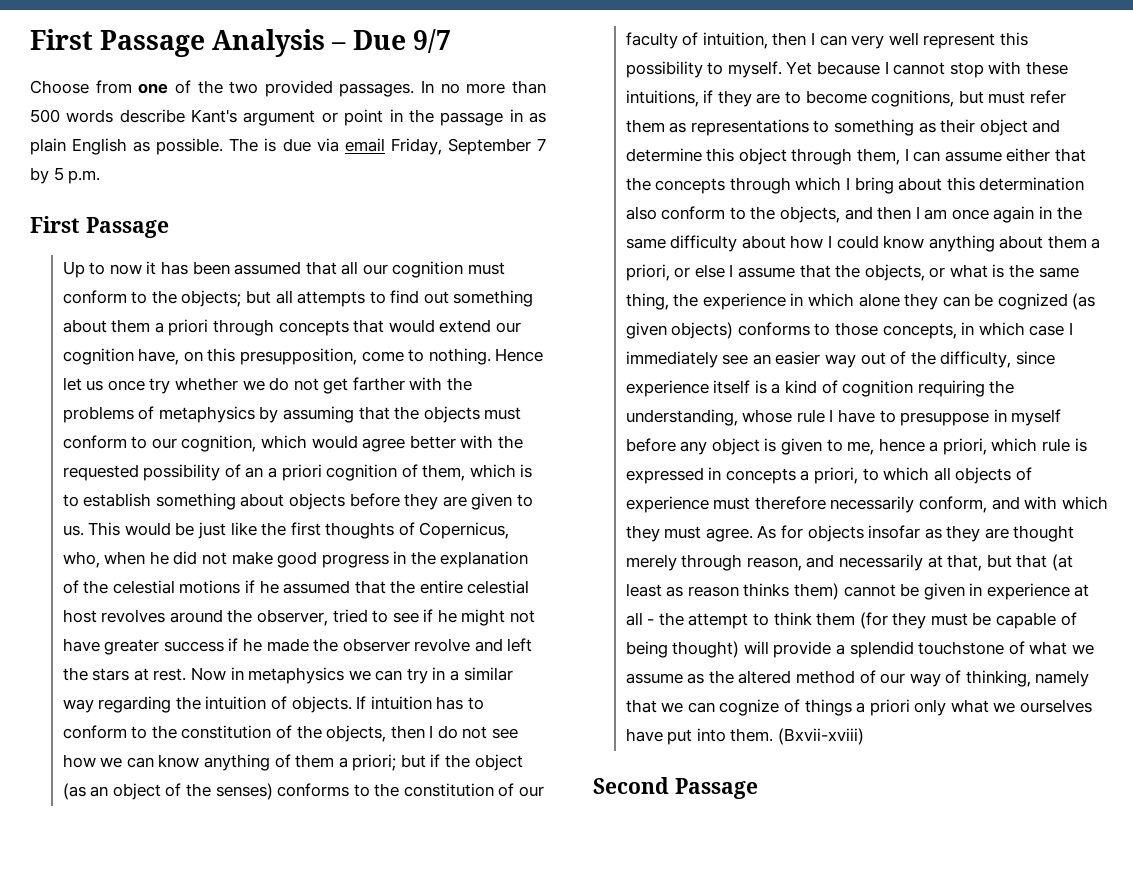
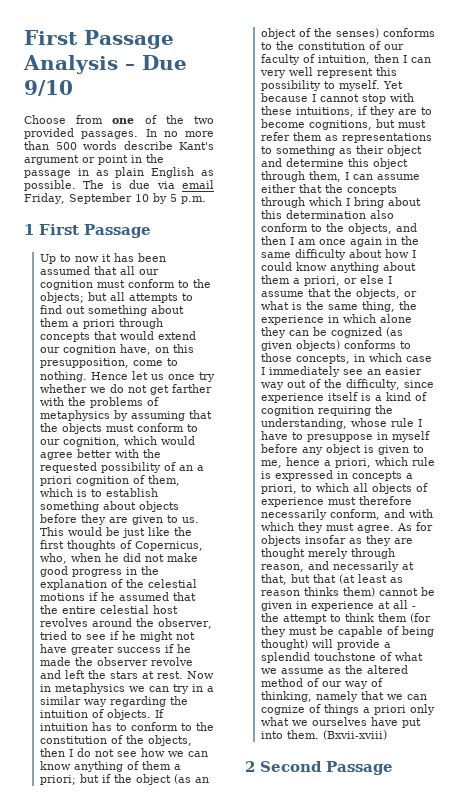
- First Passage Analysis – Due 9/7
+ First Passage Analysis – Due 9/10
- The is due via email Friday, September 7 by 5 p.m.
- First Passage
+ The is due via email Friday, September 10 by 5 p.m.
+ 1 First Passage
- Second Passage
+ 2 Second Passage

